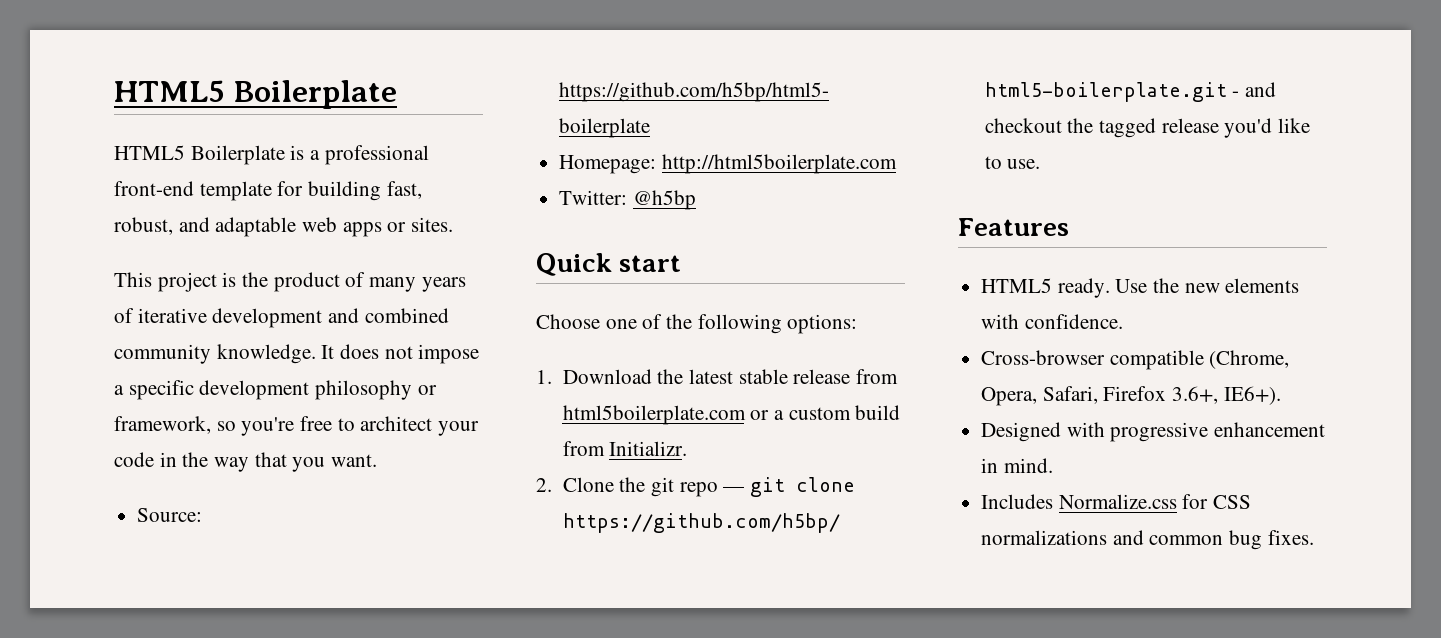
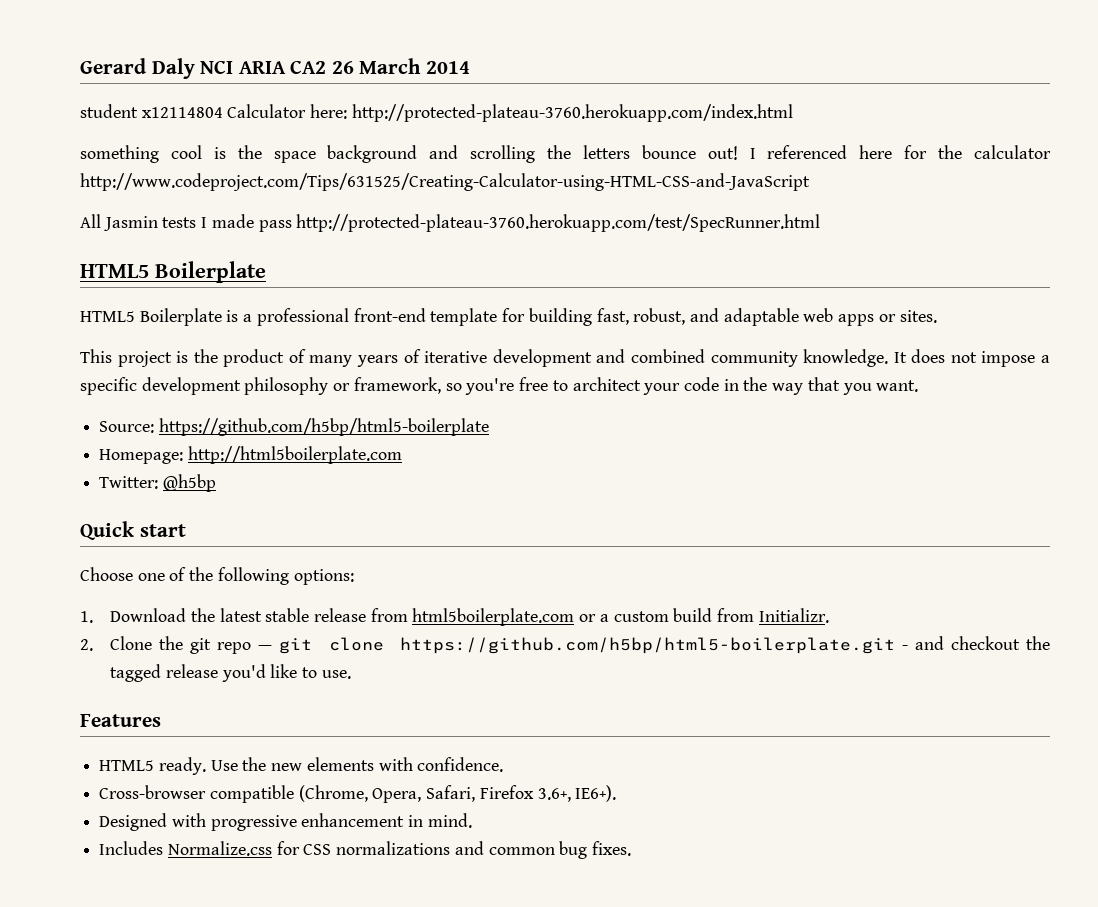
+ Gerard Daly NCI ARIA CA2 26 March 2014
+ student x12114804 Calculator here: http://protected-plateau-3760.herokuapp.com/index.html
+ something cool is the space background and scrolling the letters bounce out! I referenced here for the calculator http://www.codeproject.com/Tips/631525/Creating-Calculator-using-HTML-CSS-and-JavaScript
+ All Jasmin tests I made pass http://protected-plateau-3760.herokuapp.com/test/SpecRunner.html

